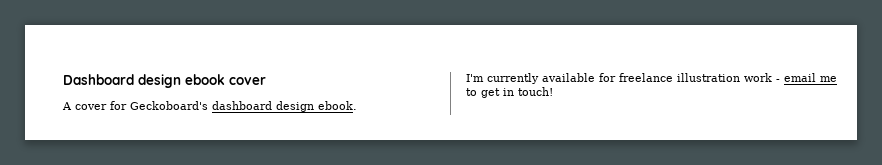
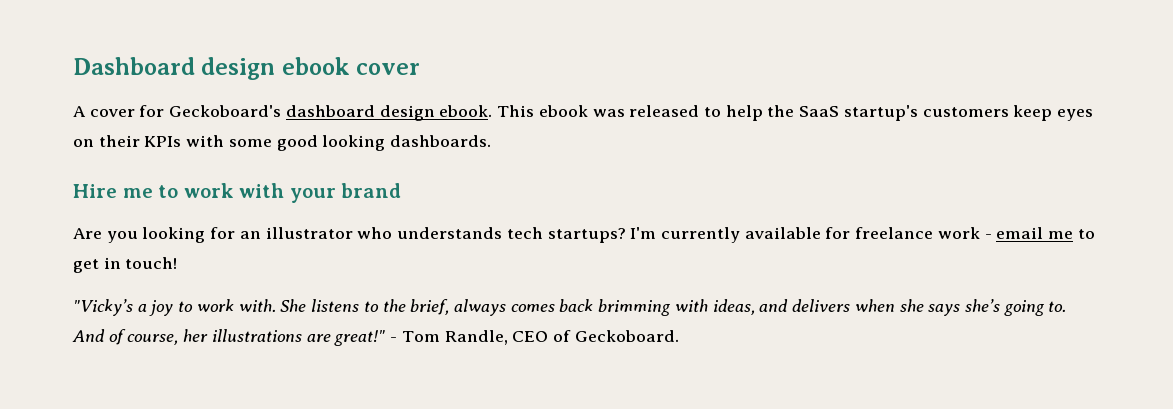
- A cover for Geckoboard's dashboard design ebook.
- I'm currently available for freelance illustration work - email me to get in touch!
+ A cover for Geckoboard's dashboard design ebook. This ebook was released to help the SaaS startup's customers keep eyes on their KPIs with some good looking dashboards.
+ Hire me to work with your brand
+ Are you looking for an illustrator who understands tech startups? I'm currently available for freelance work - email me to get in touch!
+ "Vicky’s a joy to work with. She listens to the brief, always comes back brimming with ideas, and delivers when she says she’s going to. And of course, her illustrations are great!" - Tom Randle, CEO of Geckoboard.

